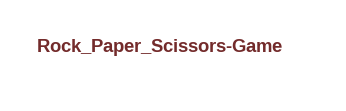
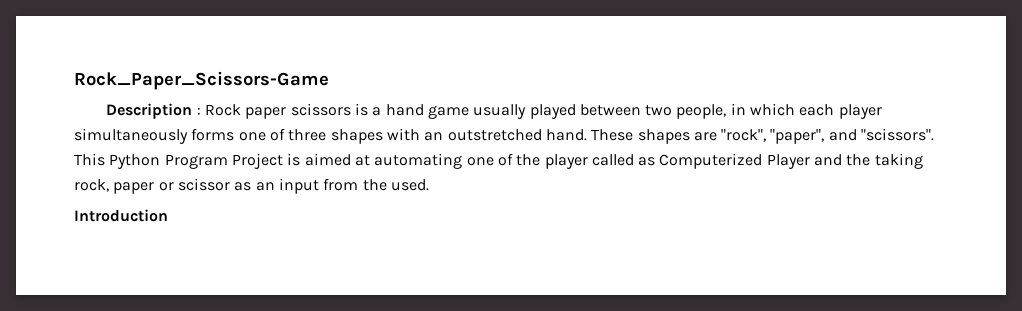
+ Description : Rock paper scissors is a hand game usually played between two people, in which each player simultaneously forms one of three shapes with an outstretched hand. These shapes are "rock", "paper", and "scissors". This Python Program Project is aimed at automating one of the player called as Computerized Player and the taking rock, paper or scissor as an input from the used.
+ Introduction

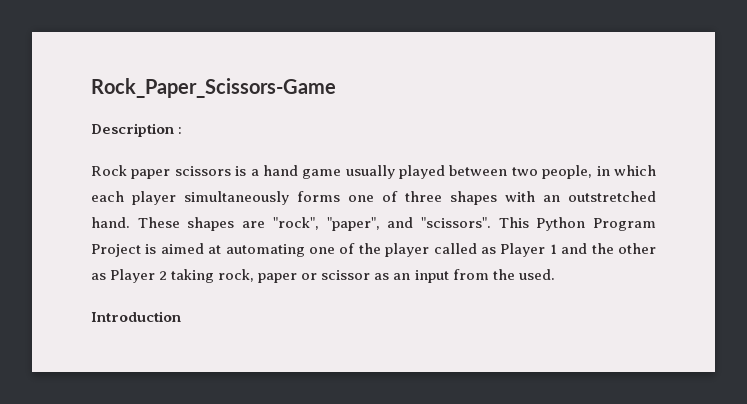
- Description : Rock paper scissors is a hand game usually played between two people, in which each player simultaneously forms one of three shapes with an outstretched hand.
+ Description :
+ Rock paper scissors is a hand game usually played between two people, in which each player simultaneously forms one of three shapes with an outstretched hand.
- This Python Program Project is aimed at automating one of the player called as Computerized Player and the taking rock, paper or scissor as an input from the used.
+ This Python Program Project is aimed at automating one of the player called as Player 1 and the other as Player 2 taking rock, paper or scissor as an input from the used.

